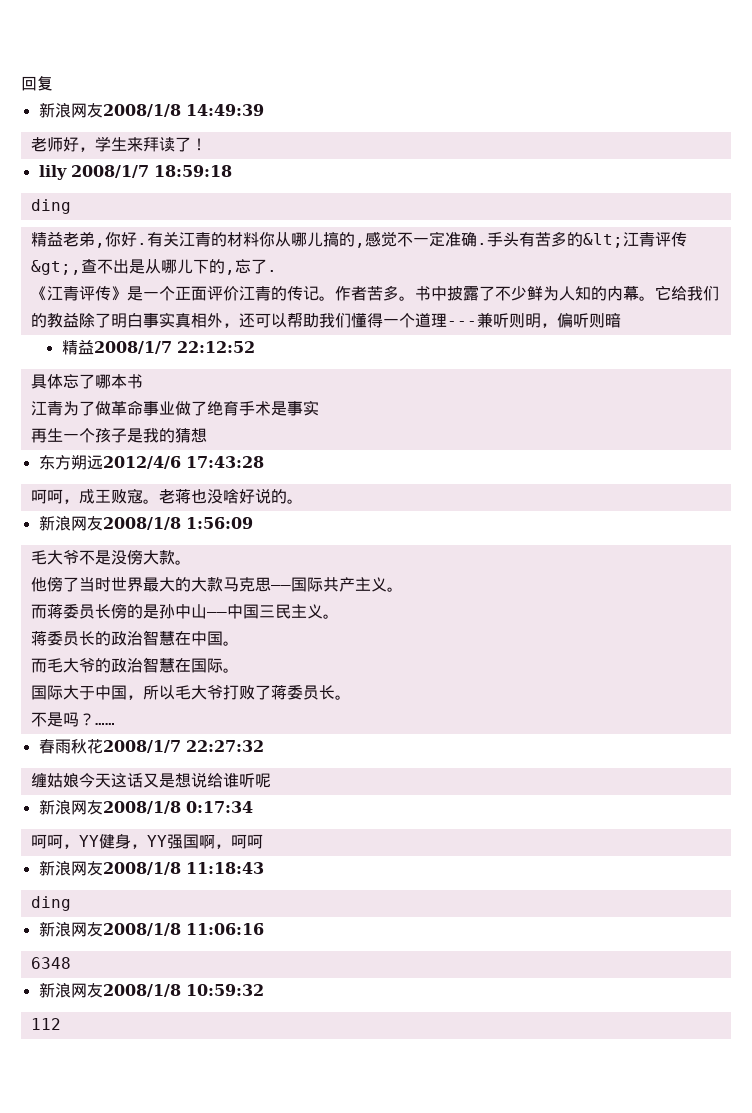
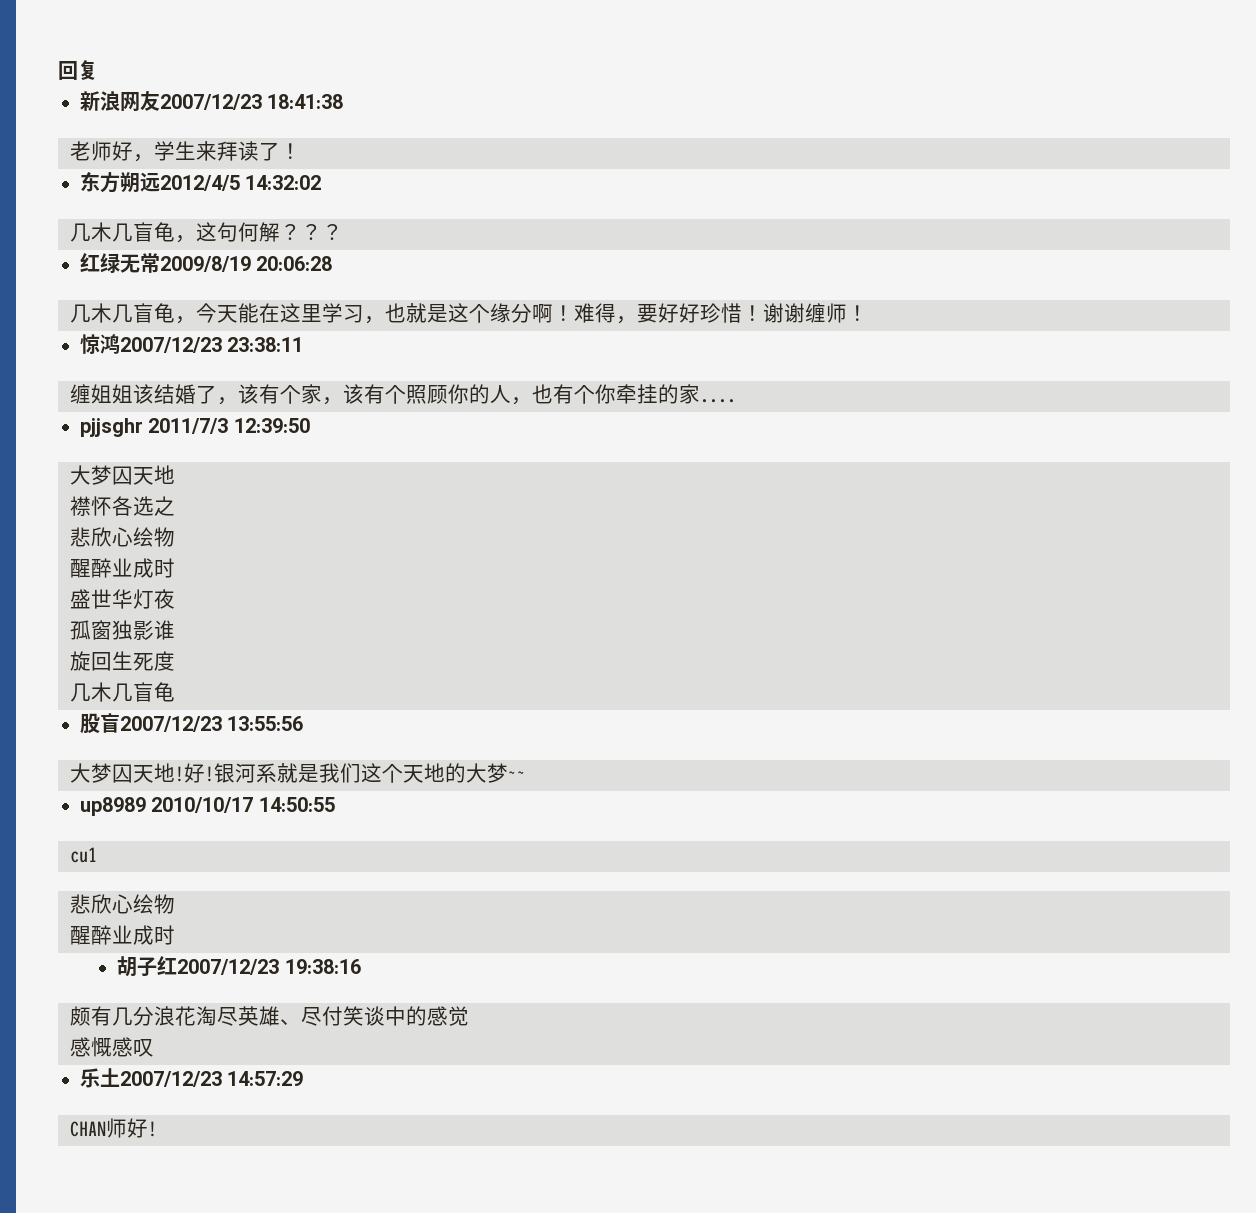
- 新浪网友2008/1/8 14:49:39
+ 新浪网友2007/12/23 18:41:38
- lily 2008/1/7 18:59:18
- ding
- 精益老弟,你好.有关江青的材料你从哪儿搞的,感觉不一定准确.手头有苦多的&lt;江青评传&gt;,查不出是从哪儿下的,忘了.
- 《江青评传》是一个正面评价江青的传记。作者苦多。书中披露了不少鲜为人知的内幕。它给我们的教益除了明白事实真相外，还可以帮助我们懂得一个道理---兼听则明，偏听则暗
- 精益2008/1/7 22:12:52
- 具体忘了哪本书
- 江青为了做革命事业做了绝育手术是事实
- 再生一个孩子是我的猜想
- 东方朔远2012/4/6 17:43:28
- 呵呵，成王败寇。老蒋也没啥好说的。
- 新浪网友2008/1/8 1:56:09
- 毛大爷不是没傍大款。
- 他傍了当时世界最大的大款马克思――国际共产主义。
- 而蒋委员长傍的是孙中山――中国三民主义。
- 蒋委员长的政治智慧在中国。
- 而毛大爷的政治智慧在国际。
- 国际大于中国，所以毛大爷打败了蒋委员长。
- 不是吗？……
- 春雨秋花2008/1/7 22:27:32
- 缠姑娘今天这话又是想说给谁听呢
- 新浪网友2008/1/8 0:17:34
- 呵呵，YY健身，YY强国啊，呵呵
- 新浪网友2008/1/8 11:18:43
- ding
- 新浪网友2008/1/8 11:06:16
- 6348
- 新浪网友2008/1/8 10:59:32
- 112
+ 东方朔远2012/4/5 14:32:02
+ 几木几盲龟，这句何解？？？
+ 红绿无常2009/8/19 20:06:28
+ 几木几盲龟，今天能在这里学习，也就是这个缘分啊！难得，要好好珍惜！谢谢缠师！
+ 惊鸿2007/12/23 23:38:11
+ 缠姐姐该结婚了，该有个家，该有个照顾你的人，也有个你牵挂的家....
+ pjjsghr 2011/7/3 12:39:50
+ 大梦囚天地
+ 襟怀各选之
+ 悲欣心绘物
+ 醒醉业成时
+ 盛世华灯夜
+ 孤窗独影谁
+ 旋回生死度
+ 几木几盲龟
+ 股盲2007/12/23 13:55:56
+ 大梦囚天地!好!银河系就是我们这个天地的大梦~~
+ up8989 2010/10/17 14:50:55
+ cu1
+ 悲欣心绘物
+ 醒醉业成时
+ 胡子红2007/12/23 19:38:16
+ 颇有几分浪花淘尽英雄、尽付笑谈中的感觉
+ 感慨感叹
+ 乐土2007/12/23 14:57:29
+ CHAN师好!

